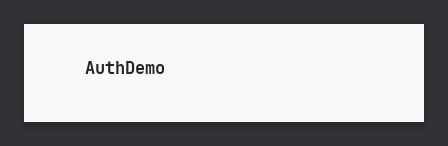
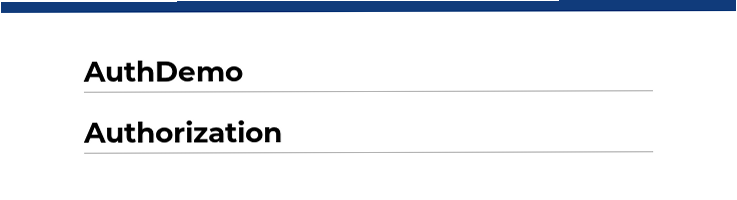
+ Authorization

